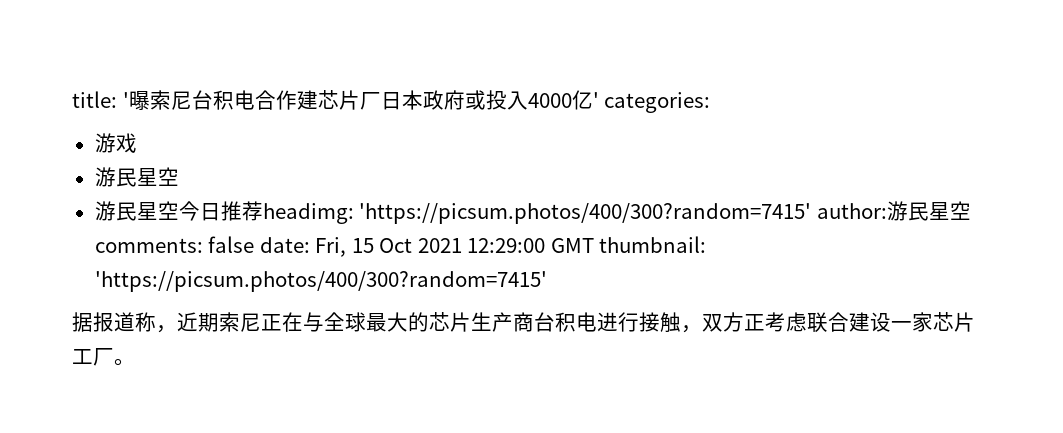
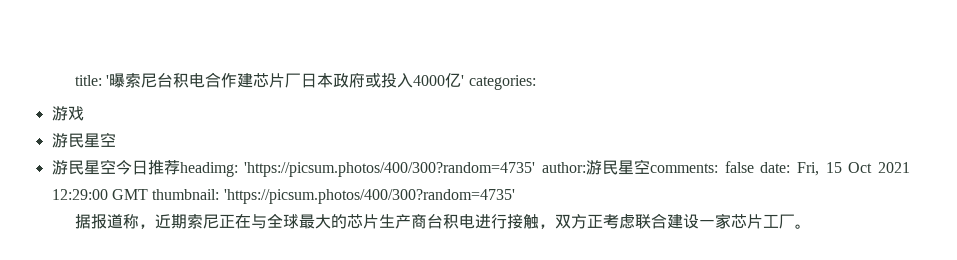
- 游民星空今日推荐headimg: 'https://picsum.photos/400/300?random=7415' author:游民星空comments: false date: Fri, 15 Oct 2021 12:29:00 GMT thumbnail: 'https://picsum.photos/400/300?random=7415'
+ 游民星空今日推荐headimg: 'https://picsum.photos/400/300?random=4735' author:游民星空comments: false date: Fri, 15 Oct 2021 12:29:00 GMT thumbnail: 'https://picsum.photos/400/300?random=4735'

